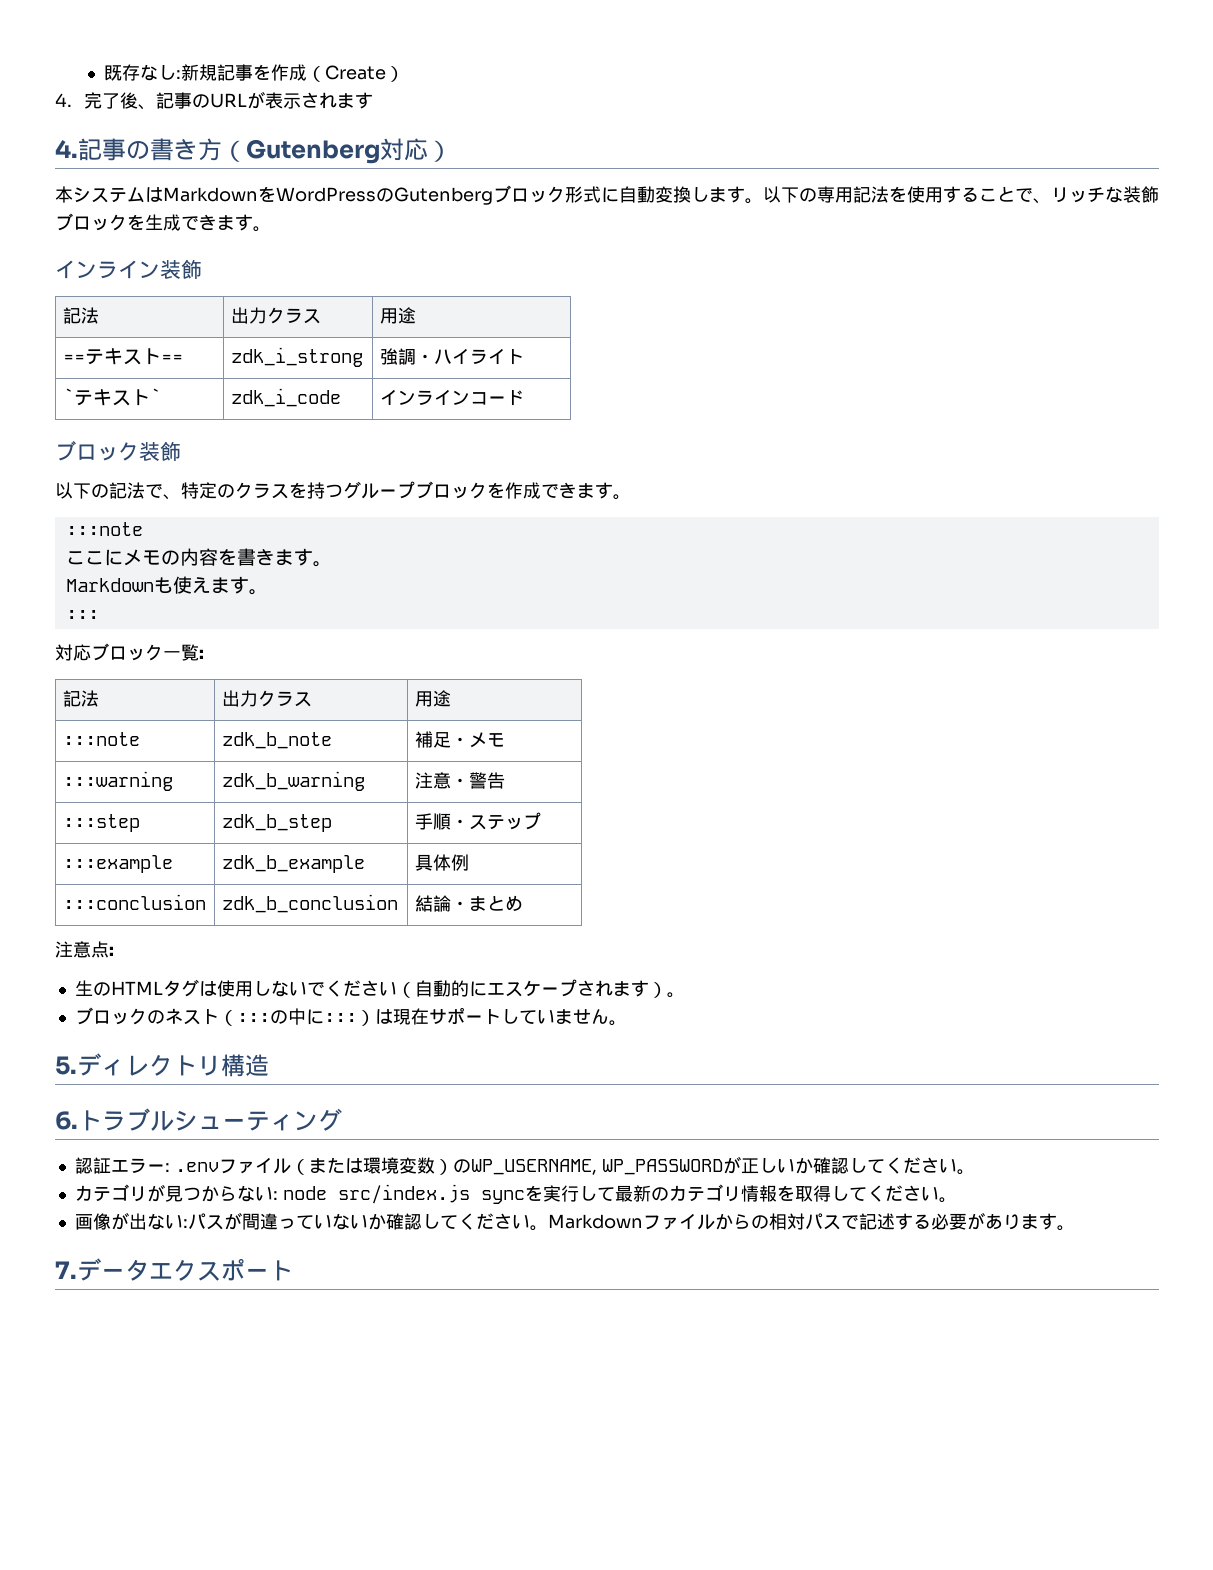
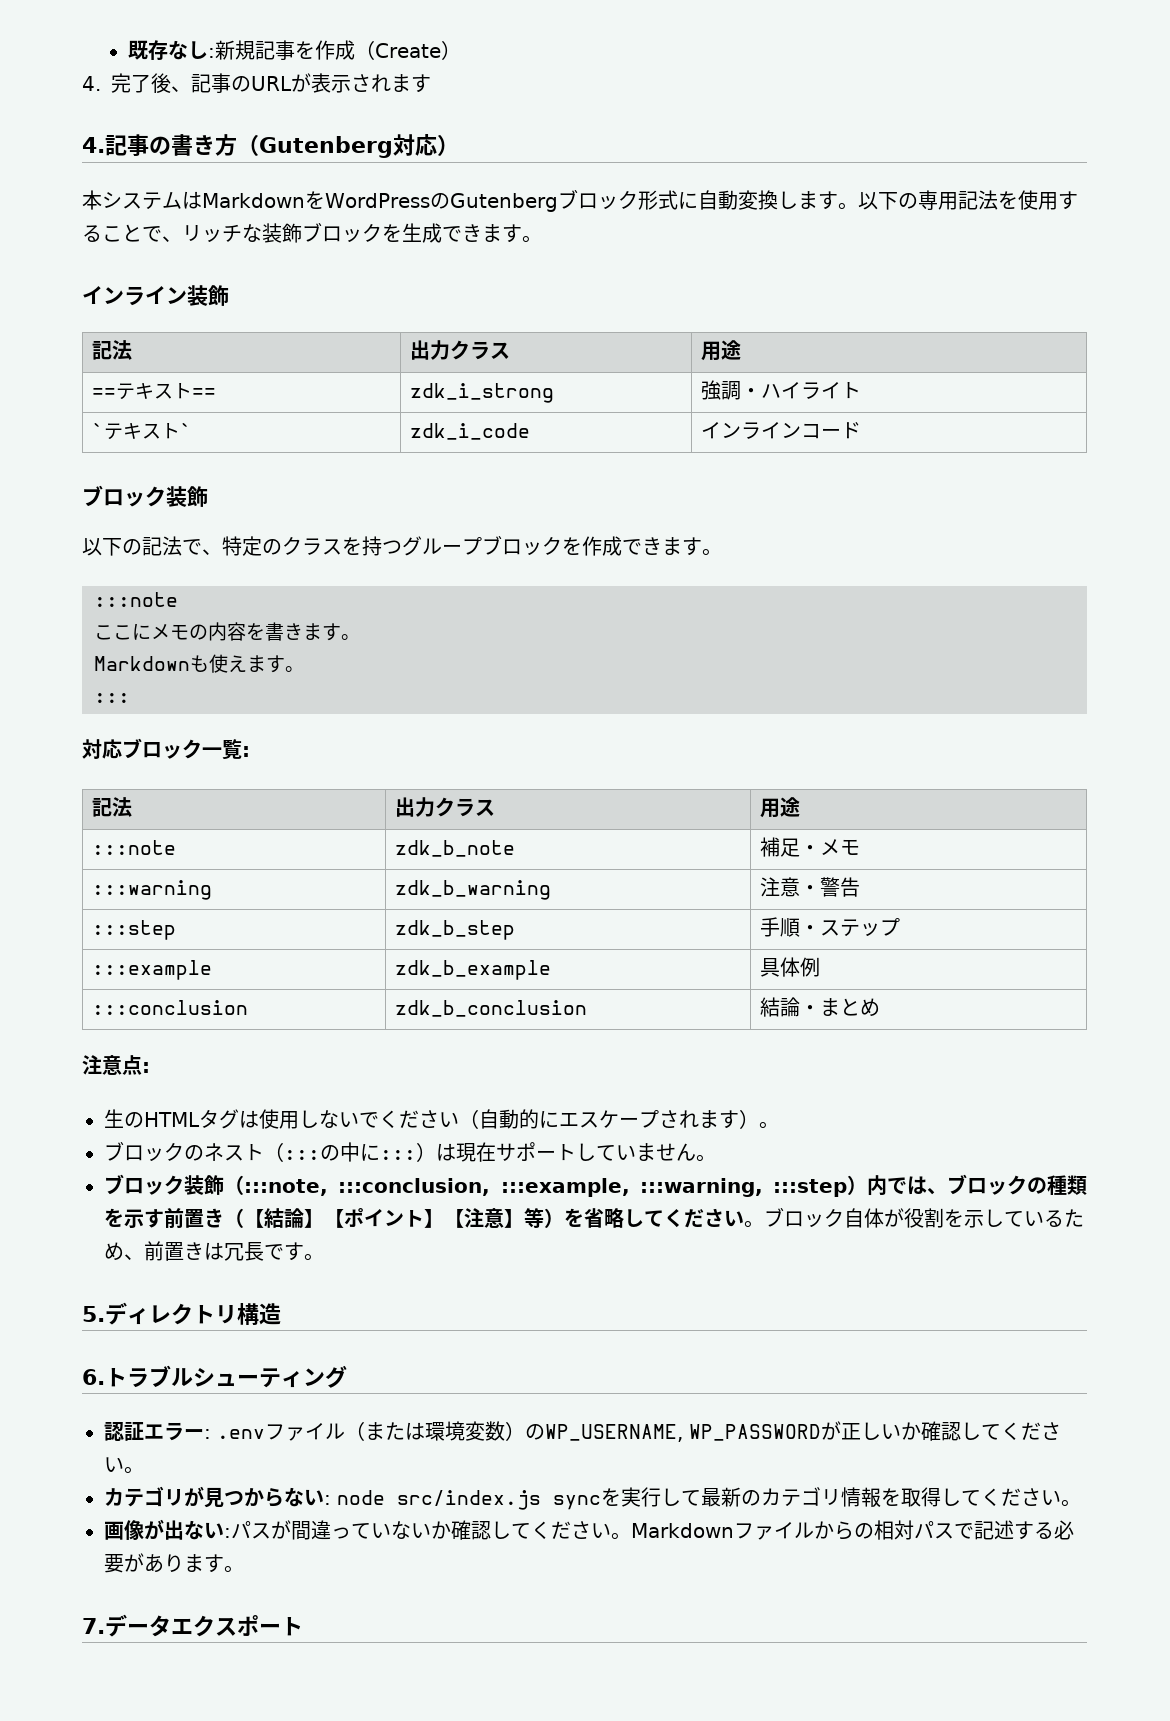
+ ブロック装飾（:::note, :::conclusion, :::example, :::warning, :::step）内では、ブロックの種類を示す前置き（【結論】【ポイント】【注意】等）を省略してください。ブロック自体が役割を示しているため、前置きは冗長です。

